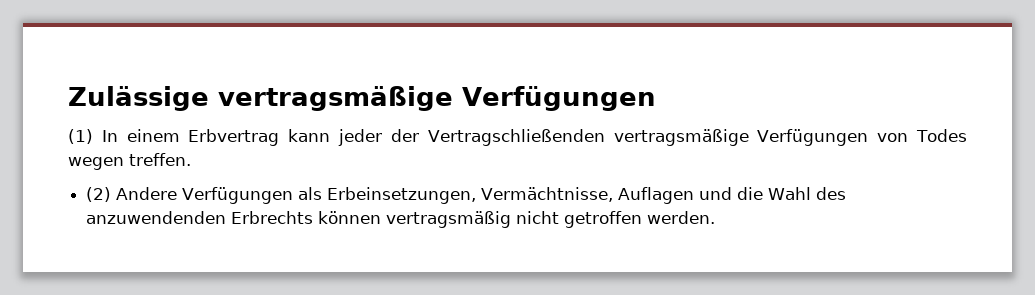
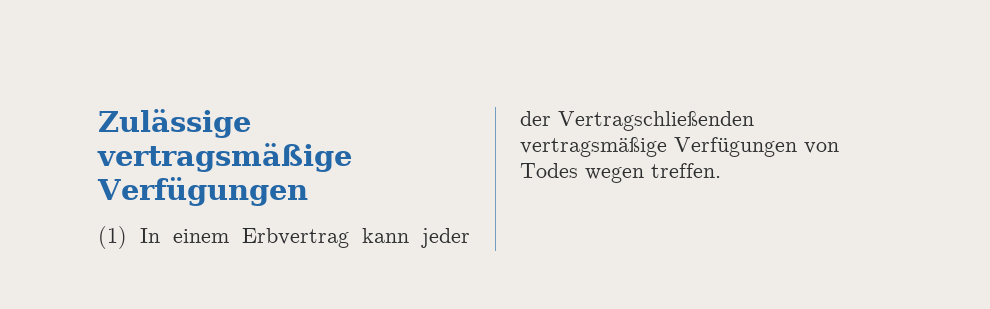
- (2) Andere Verfügungen als Erbeinsetzungen, Vermächtnisse, Auflagen und die Wahl des anzuwendenden Erbrechts können vertragsmäßig nicht getroffen werden.

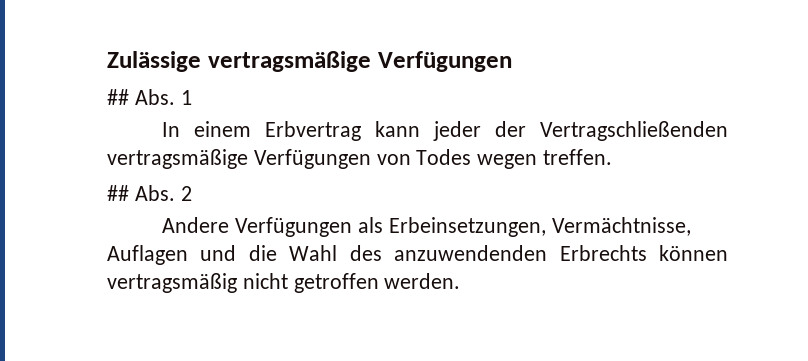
- (1) In einem Erbvertrag kann jeder der Vertragschließenden vertragsmäßige Verfügungen von Todes wegen treffen.
+ ## Abs. 1
+ In einem Erbvertrag kann jeder der Vertragschließenden vertragsmäßige Verfügungen von Todes wegen treffen.
+ ## Abs. 2
+ Andere Verfügungen als Erbeinsetzungen, Vermächtnisse, Auflagen und die Wahl des anzuwendenden Erbrechts können vertragsmäßig nicht getroffen werden.

